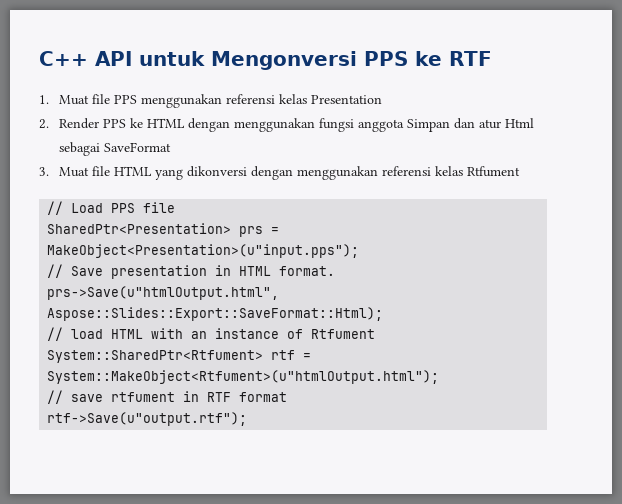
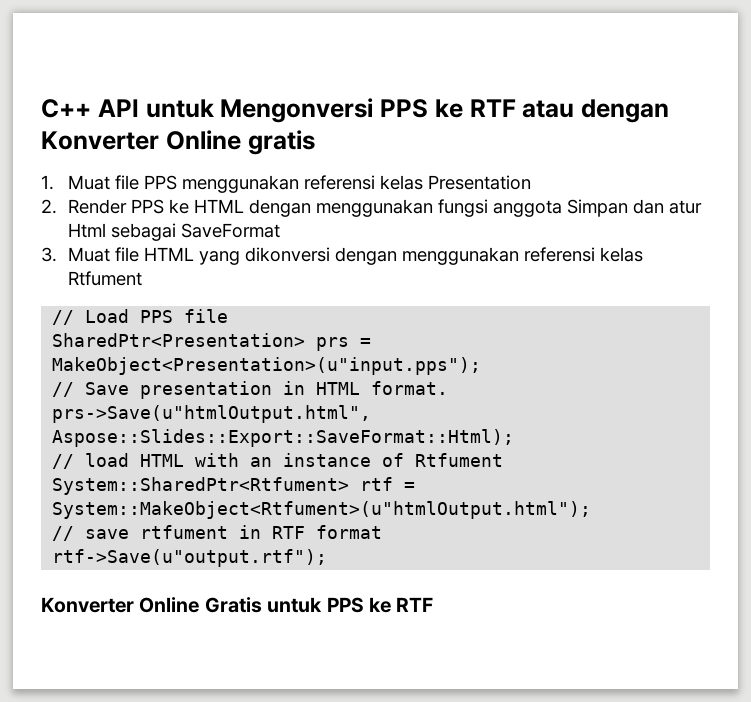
- C++ API untuk Mengonversi PPS ke RTF
+ C++ API untuk Mengonversi PPS ke RTF atau dengan Konverter Online gratis
+ Konverter Online Gratis untuk PPS ke RTF

